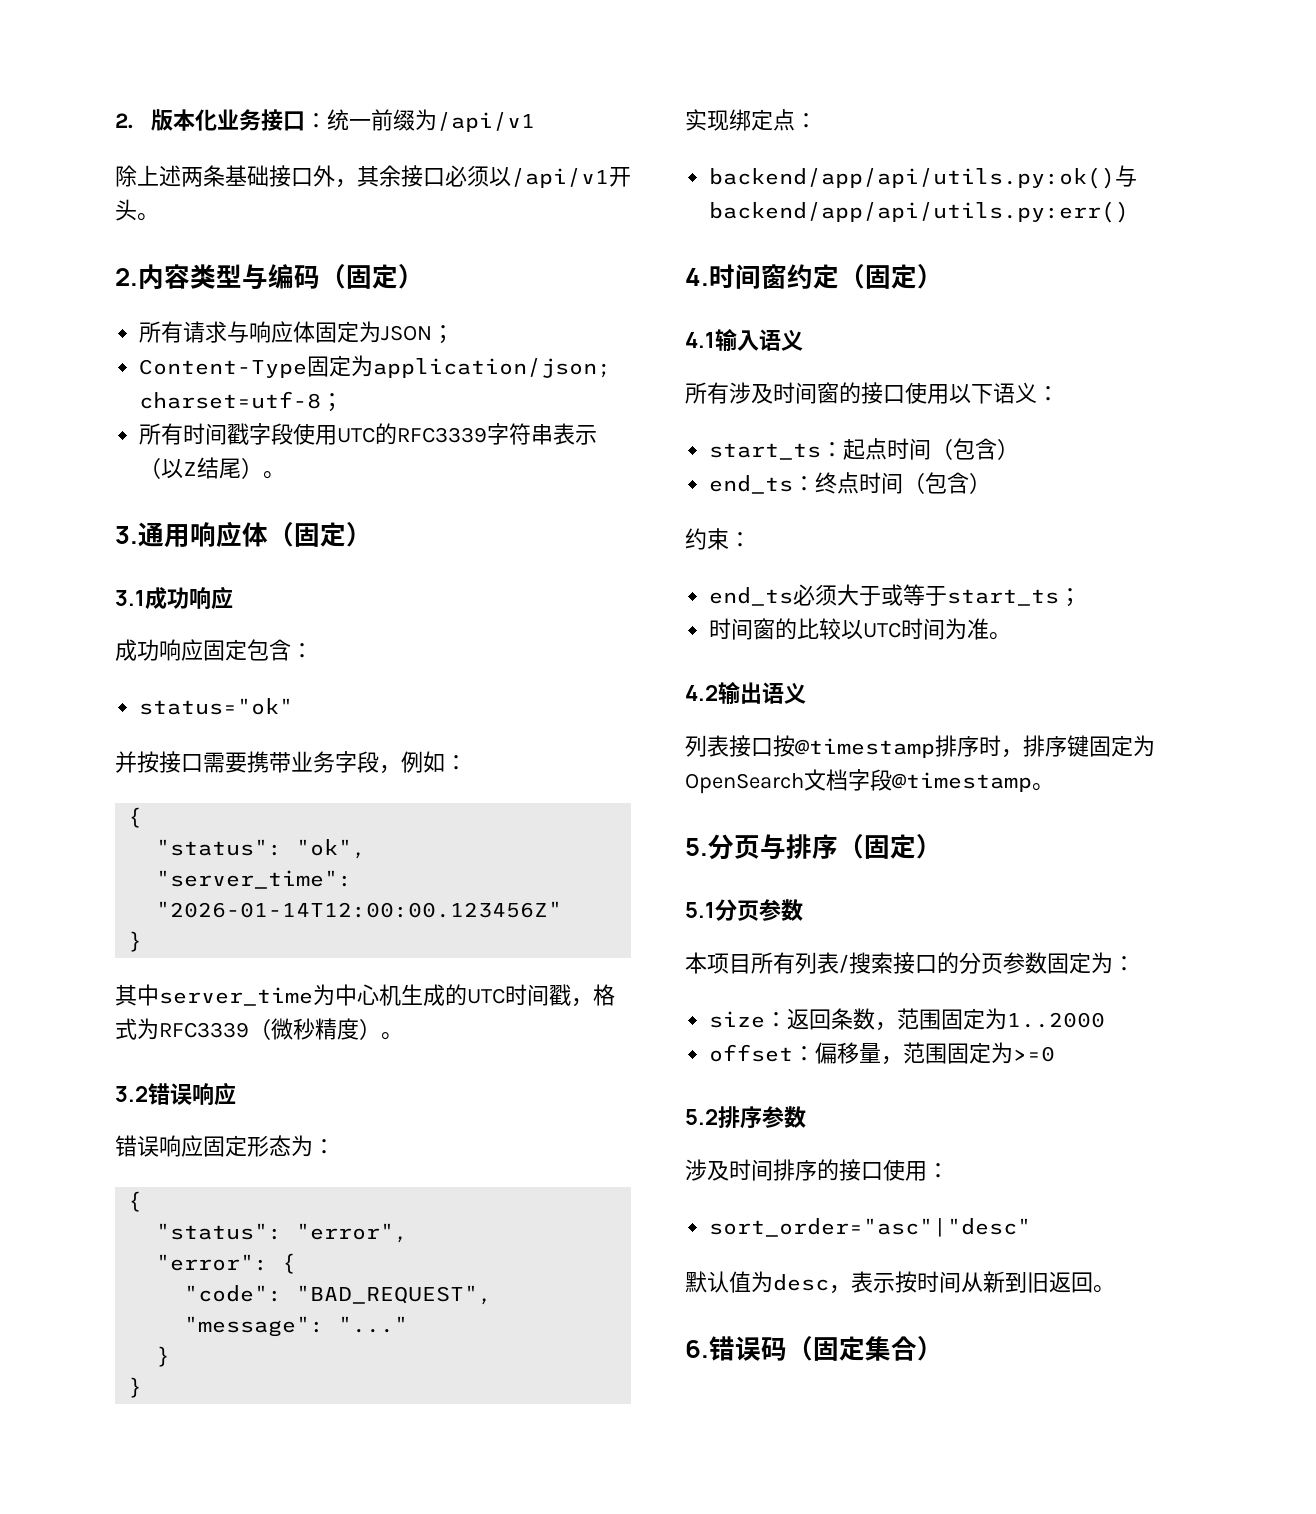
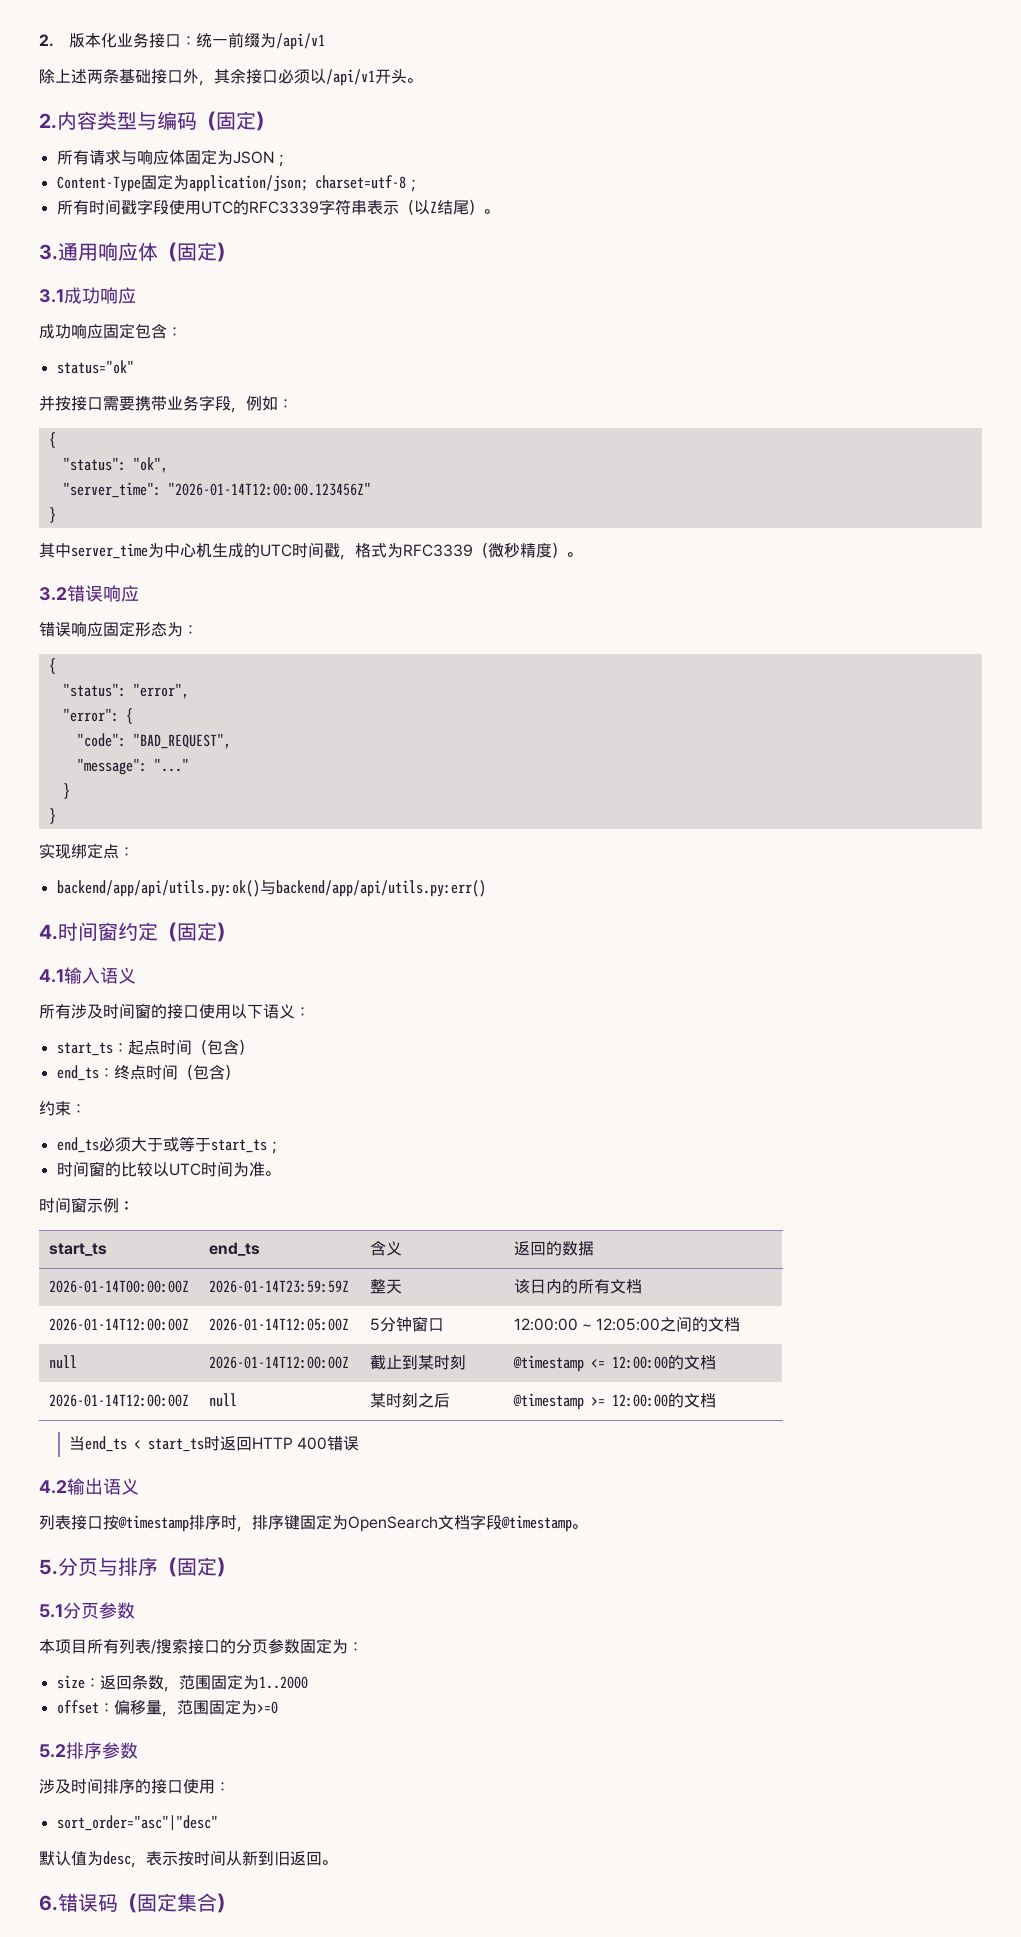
+ 时间窗示例：
+ start_ts | end_ts | 含义 | 返回的数据
+ 2026-01-14T00:00:00Z | 2026-01-14T23:59:59Z | 整天 | 该日内的所有文档
+ 2026-01-14T12:00:00Z | 2026-01-14T12:05:00Z | 5分钟窗口 | 12:00:00 ~ 12:05:00之间的文档
+ null | 2026-01-14T12:00:00Z | 截止到某时刻 | @timestamp <= 12:00:00的文档
+ 2026-01-14T12:00:00Z | null | 某时刻之后 | @timestamp >= 12:00:00的文档
+ 当end_ts < start_ts时返回HTTP 400错误

